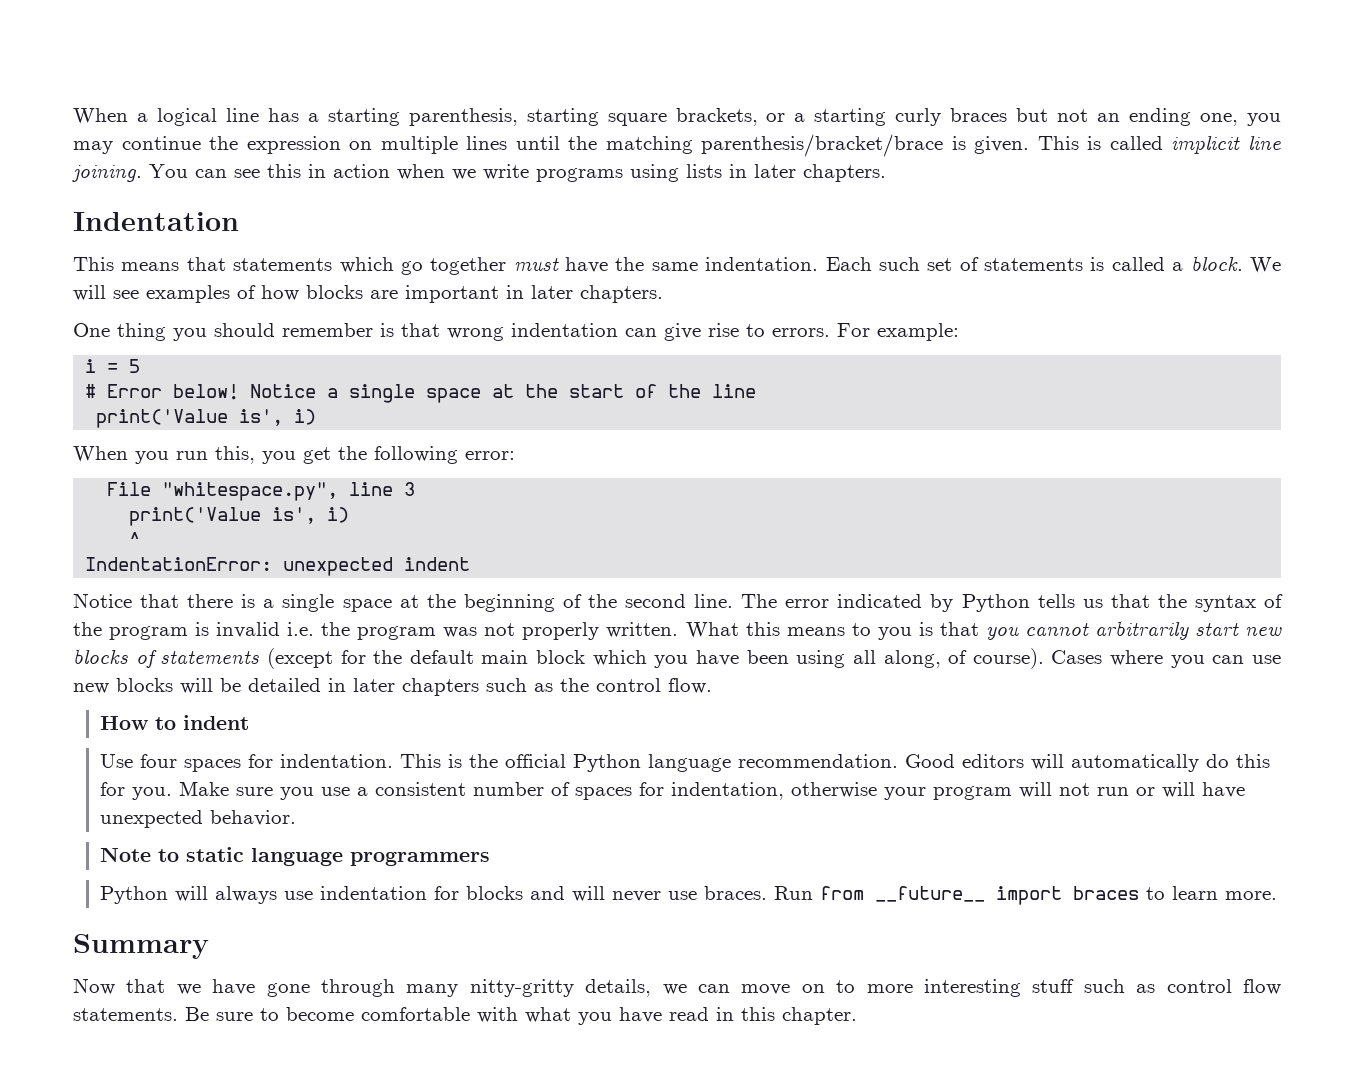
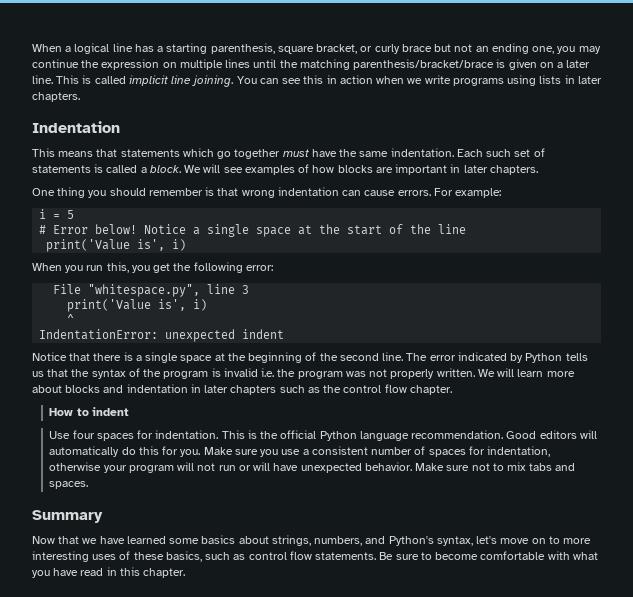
- When a logical line has a starting parenthesis, starting square brackets, or a starting curly braces but not an ending one, you may continue the expression on multiple lines until the matching parenthesis/bracket/brace is given.
+ When a logical line has a starting parenthesis, square bracket, or curly brace but not an ending one, you may continue the expression on multiple lines until the matching parenthesis/bracket/brace is given on a later line.
- One thing you should remember is that wrong indentation can give rise to errors.
+ One thing you should remember is that wrong indentation can cause errors.
- What this means to you is that you cannot arbitrarily start new blocks of statements (except for the default main block which you have been using all along, of course). Cases where you can use new blocks will be detailed in later chapters such as the control flow.
+ We will learn more about blocks and indentation in later chapters such as the control flow chapter.
- Make sure you use a consistent number of spaces for indentation, otherwise your program will not run or will have unexpected behavior.
- Note to static language programmers
- Python will always use indentation for blocks and will never use braces. Run from __future__ import braces to learn more.
+ Make sure you use a consistent number of spaces for indentation, otherwise your program will not run or will have unexpected behavior. Make sure not to mix tabs and spaces.
- Now that we have gone through many nitty-gritty details, we can move on to more interesting stuff such as control flow statements.
+ Now that we have learned some basics about strings, numbers, and Python's syntax, let's move on to more interesting uses of these basics, such as control flow statements.

